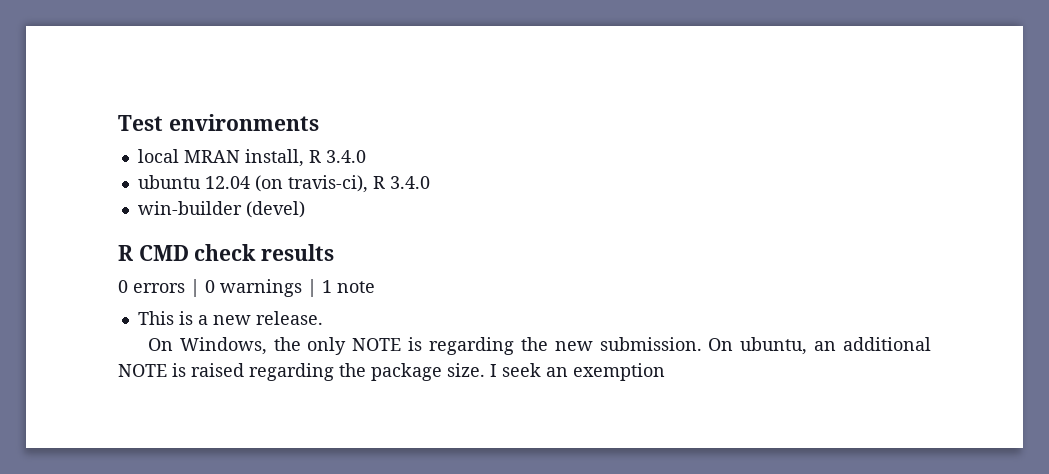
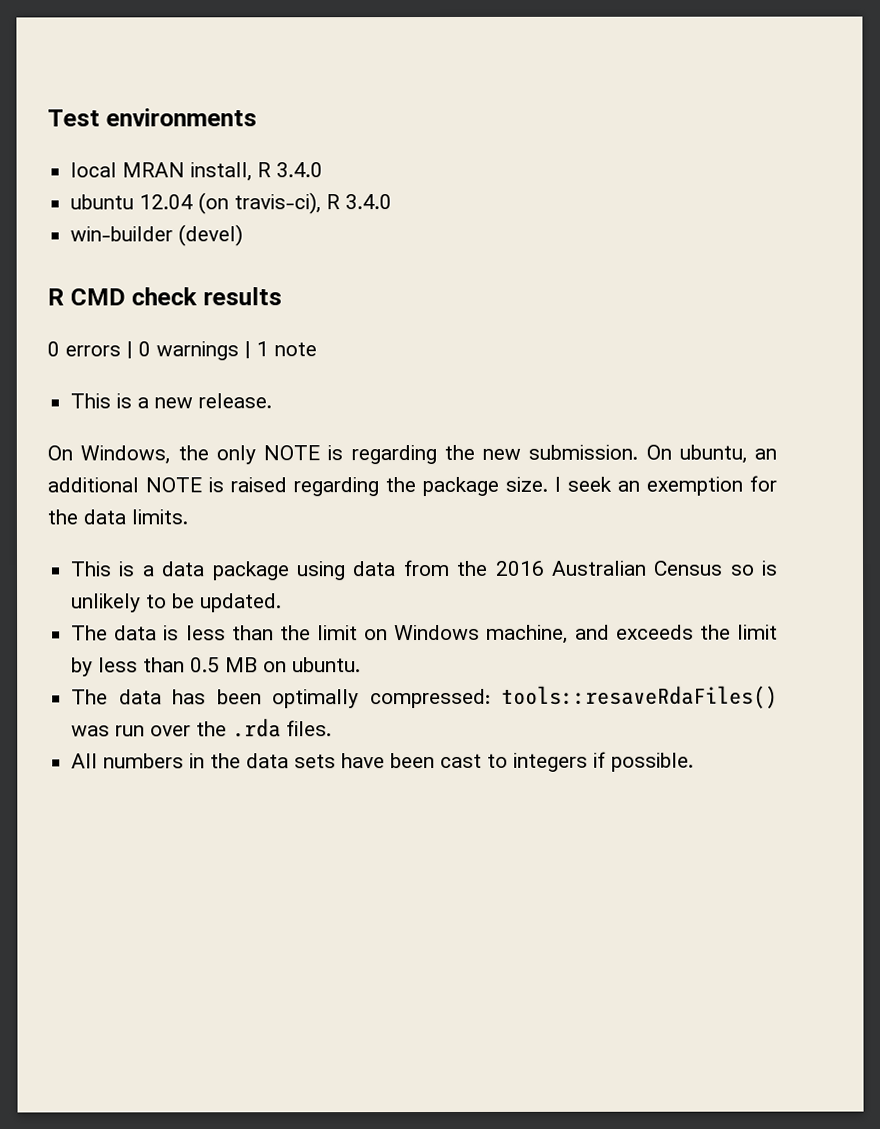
- I seek an exemption
+ I seek an exemption for the data limits.
+ This is a data package using data from the 2016 Australian Census so is unlikely to be updated.
+ The data is less than the limit on Windows machine, and exceeds the limit by less than 0.5 MB on ubuntu.
+ The data has been optimally compressed: tools::resaveRdaFiles() was run over the .rda files.
+ All numbers in the data sets have been cast to integers if possible.

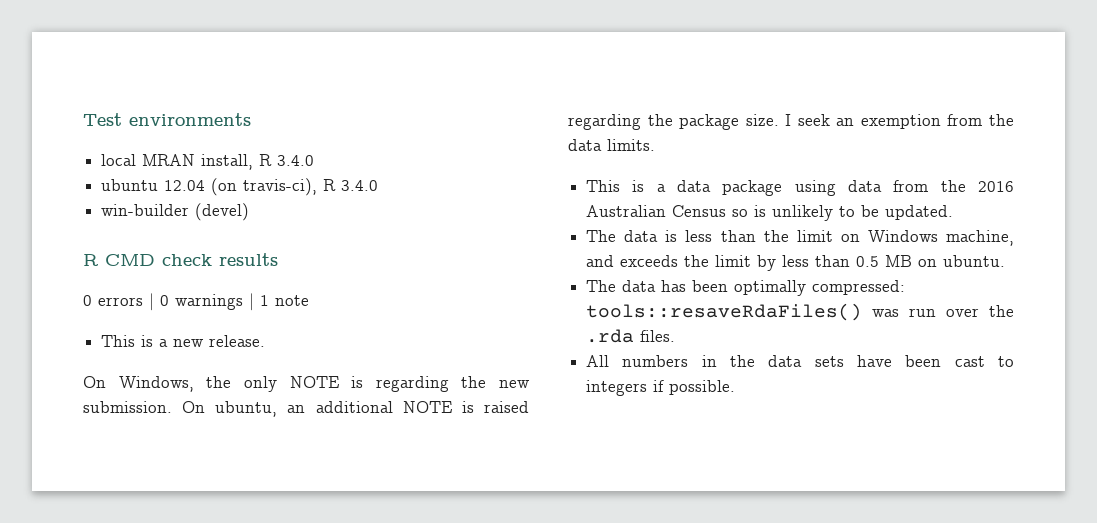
- I seek an exemption for the data limits.
+ I seek an exemption from the data limits.

